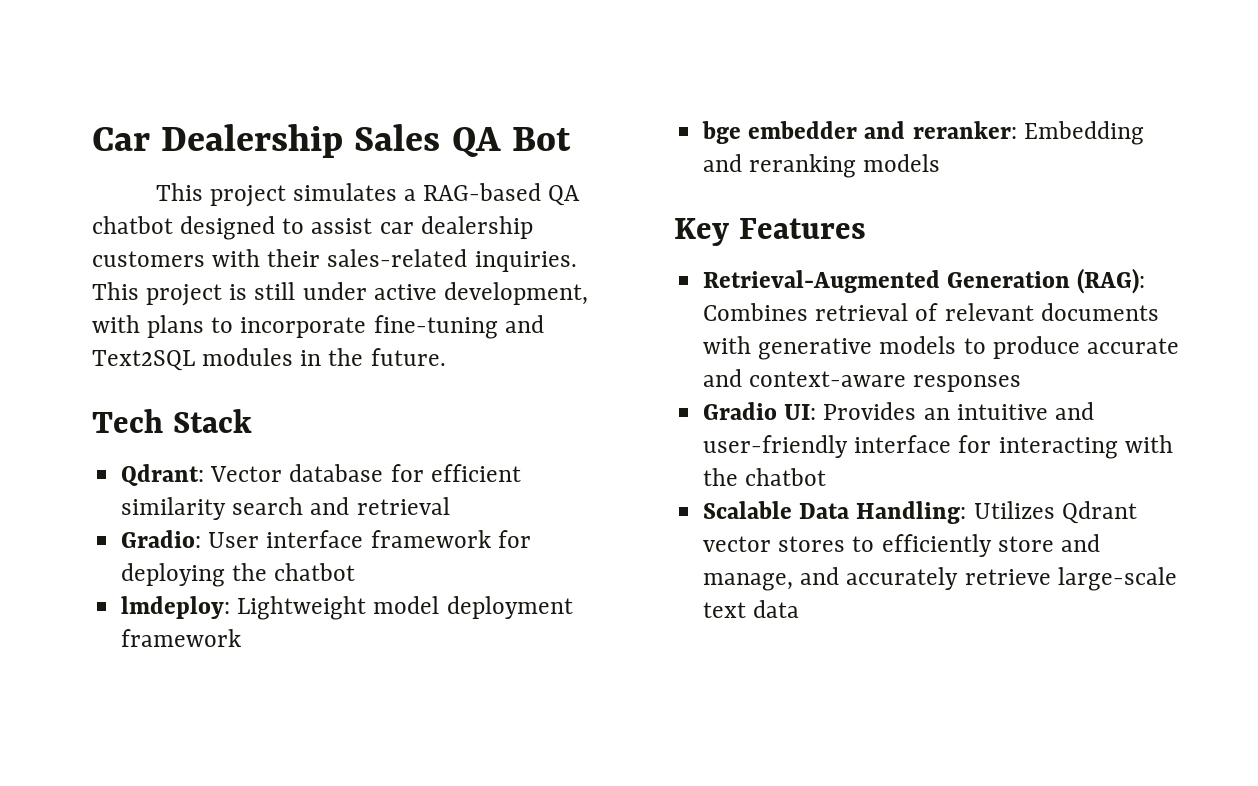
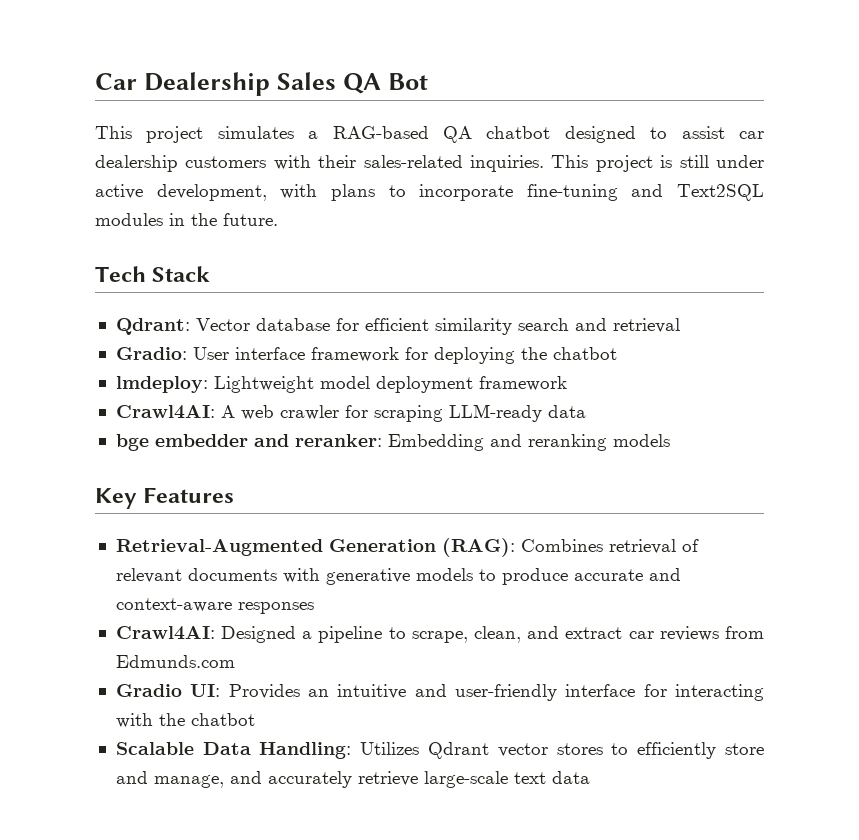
+ Crawl4AI: A web crawler for scraping LLM-ready data
+ Crawl4AI: Designed a pipeline to scrape, clean, and extract car reviews from Edmunds.com

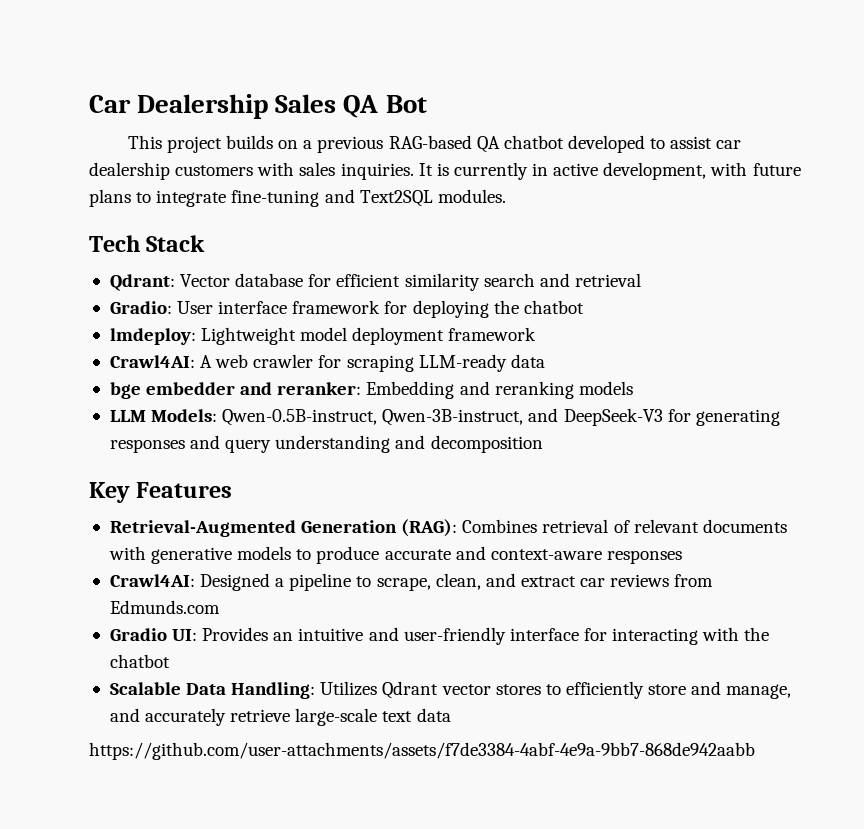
- This project simulates a RAG-based QA chatbot designed to assist car dealership customers with their sales-related inquiries. This project is still under active development, with plans to incorporate fine-tuning and Text2SQL modules in the future.
+ This project builds on a previous RAG-based QA chatbot developed to assist car dealership customers with sales inquiries. It is currently in active development, with future plans to integrate fine-tuning and Text2SQL modules.
+ LLM Models: Qwen-0.5B-instruct, Qwen-3B-instruct, and DeepSeek-V3 for generating responses and query understanding and decomposition
+ https://github.com/user-attachments/assets/f7de3384-4abf-4e9a-9bb7-868de942aabb

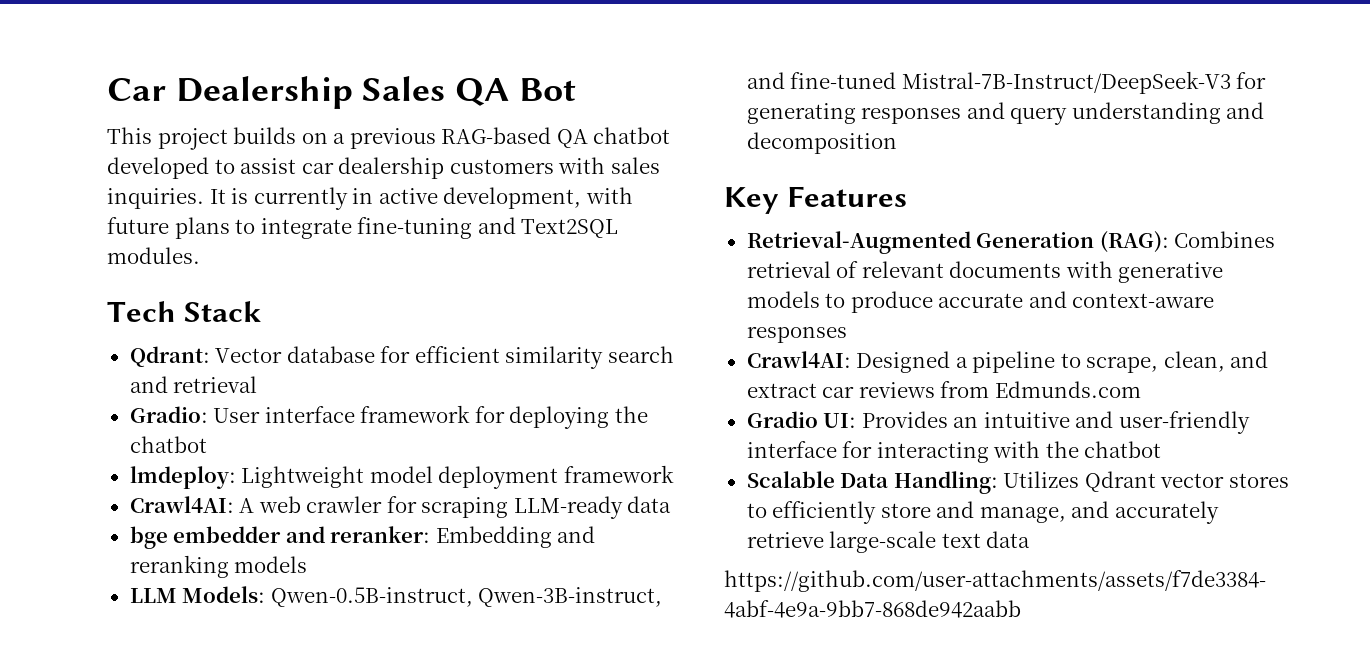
- LLM Models: Qwen-0.5B-instruct, Qwen-3B-instruct, and DeepSeek-V3 for generating responses and query understanding and decomposition
+ LLM Models: Qwen-0.5B-instruct, Qwen-3B-instruct, and fine-tuned Mistral-7B-Instruct/DeepSeek-V3 for generating responses and query understanding and decomposition

